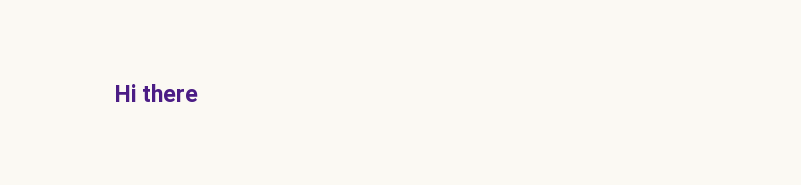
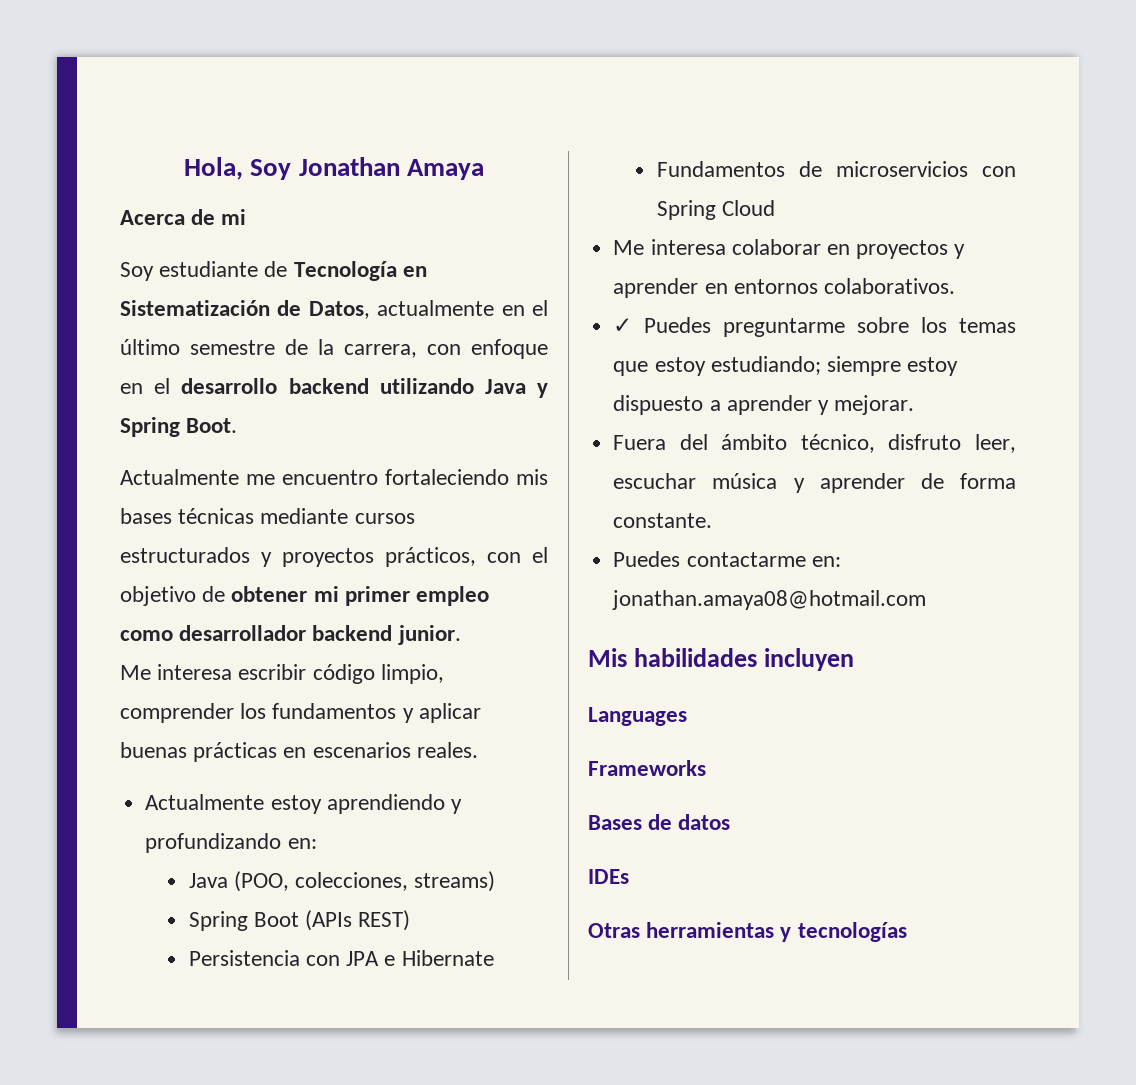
- Hi there
+ Hola, Soy Jonathan Amaya
+ Acerca de mi
+ Soy estudiante de Tecnología en Sistematización de Datos, actualmente en el último semestre de la carrera, con enfoque en el desarrollo backend utilizando Java y Spring Boot.
+ Actualmente me encuentro fortaleciendo mis bases técnicas mediante cursos estructurados y proyectos prácticos, con el objetivo de obtener mi primer empleo como desarrollador backend junior.
+ Me interesa escribir código limpio, comprender los fundamentos y aplicar buenas prácticas en escenarios reales.
+ Actualmente estoy aprendiendo y profundizando en:
+ Java (POO, colecciones, streams)
+ Spring Boot (APIs REST)
+ Persistencia con JPA e Hibernate
+ Fundamentos de microservicios con Spring Cloud
+ Me interesa colaborar en proyectos y aprender en entornos colaborativos.
+ ✓ Puedes preguntarme sobre los temas que estoy estudiando; siempre estoy dispuesto a aprender y mejorar.
+ Fuera del ámbito técnico, disfruto leer, escuchar música y aprender de forma constante.
+ Puedes contactarme en: jonathan.amaya08@hotmail.com
+ Mis habilidades incluyen
+ Languages
+ Frameworks
+ Bases de datos
+ IDEs
+ Otras herramientas y tecnologías

